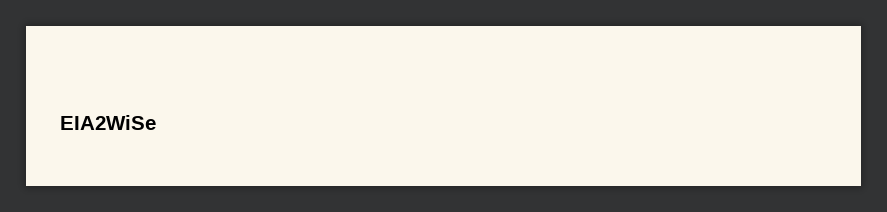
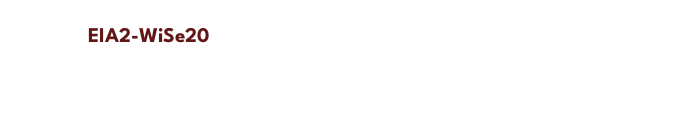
- EIA2WiSe
+ EIA2-WiSe20

